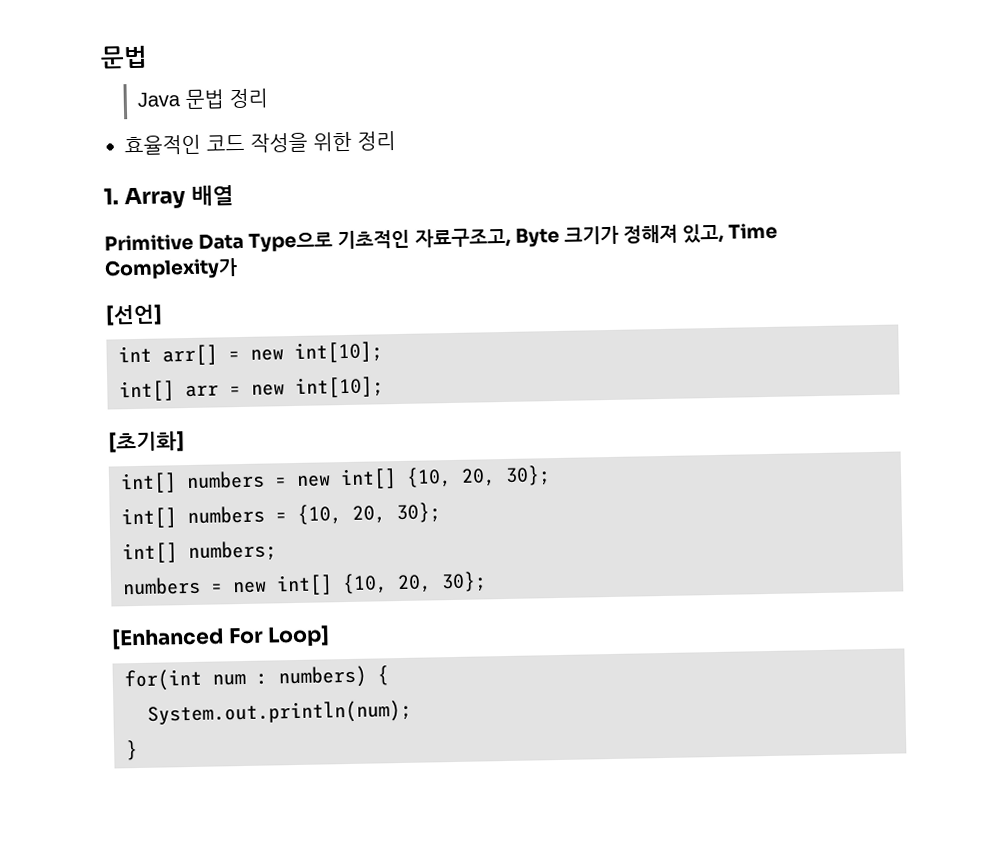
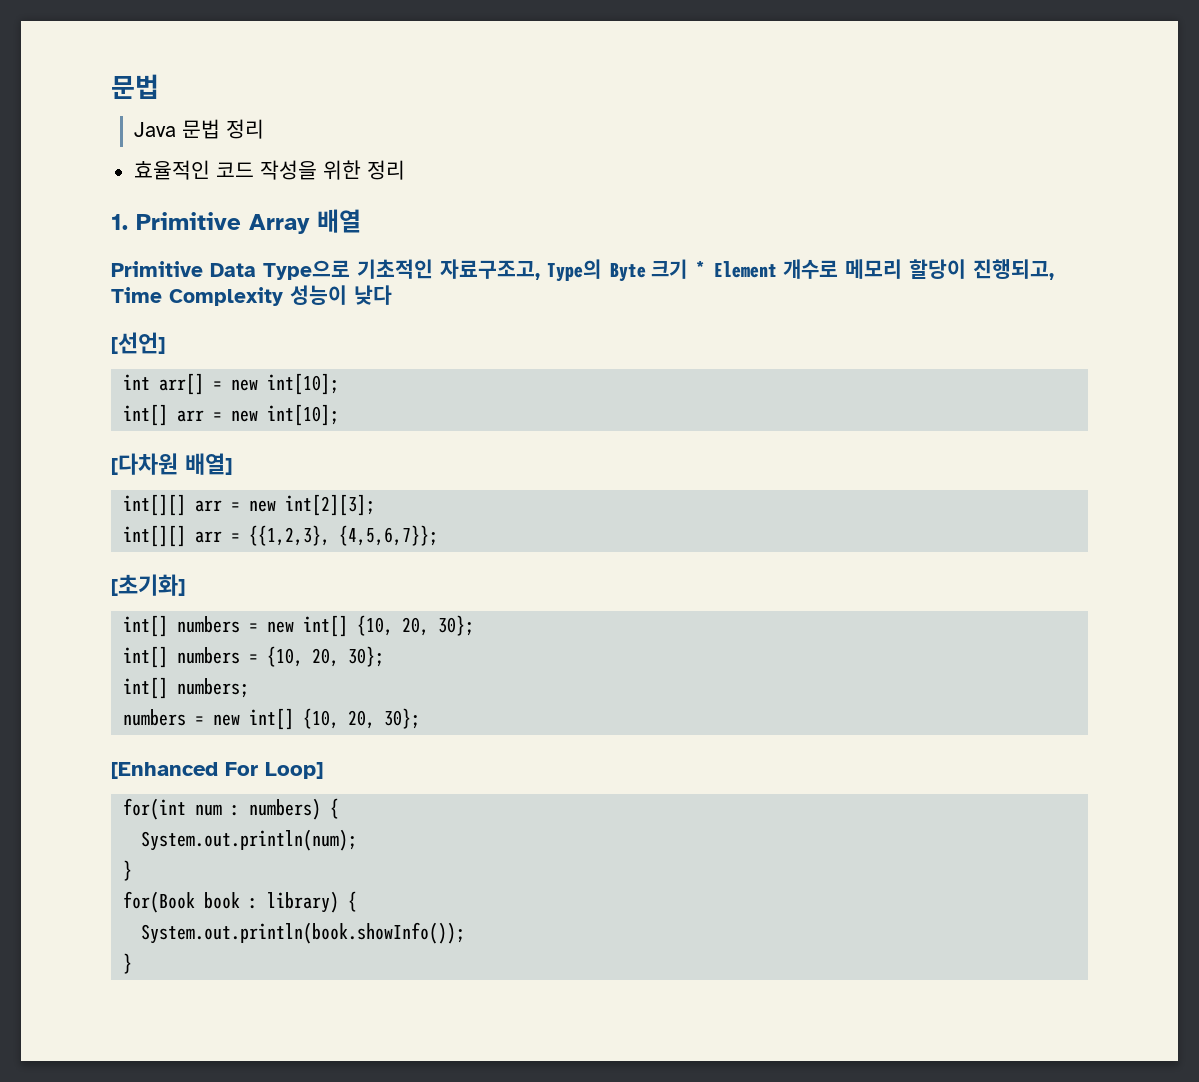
- 1. Array 배열
+ 1. Primitive Array 배열
- Primitive Data Type으로 기초적인 자료구조고, Byte 크기가 정해져 있고, Time Complexity가
+ Primitive Data Type으로 기초적인 자료구조고, Type의 Byte 크기 * Element 개수로 메모리 할당이 진행되고, Time Complexity 성능이 낮다
+ [다차원 배열]
+ int[][] arr = new int[2][3];
+ int[][] arr = {{1,2,3}, {4,5,6,7}};
+ for(Book book : library) {
+ System.out.println(book.showInfo());
+ }

